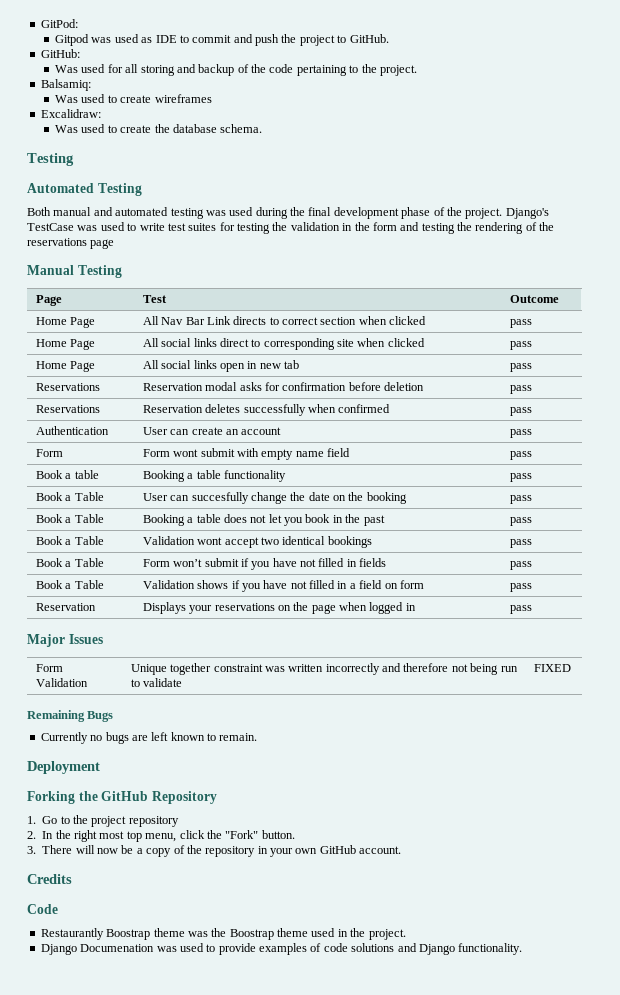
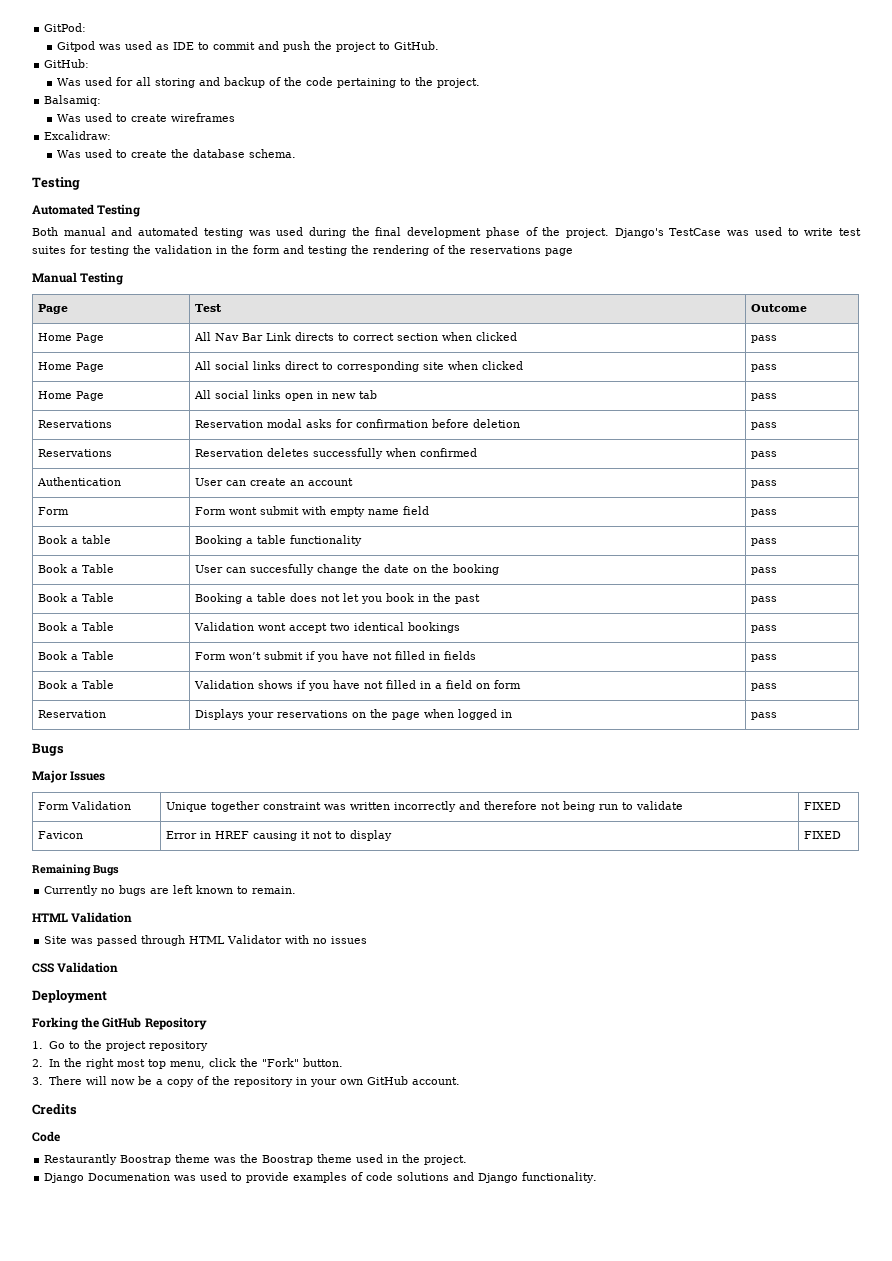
  Reservation | Displays your reservations on the page when logged in | pass
+ Bugs
+ Favicon | Error in HREF causing it not to display | FIXED
+ HTML Validation
+ Site was passed through HTML Validator with no issues
+ CSS Validation

